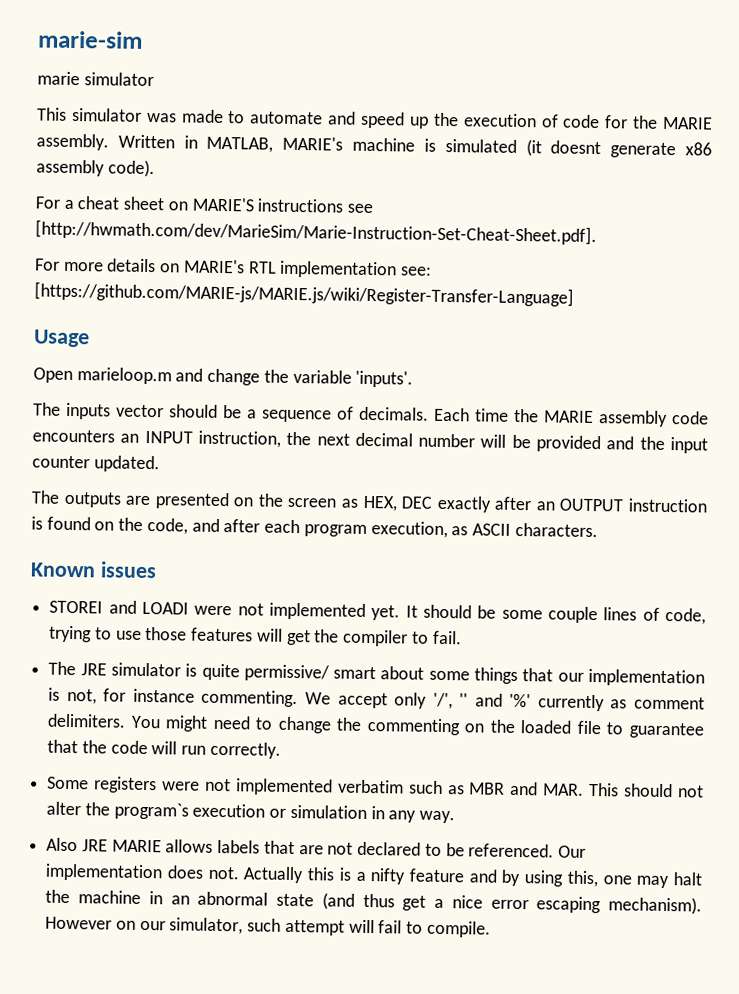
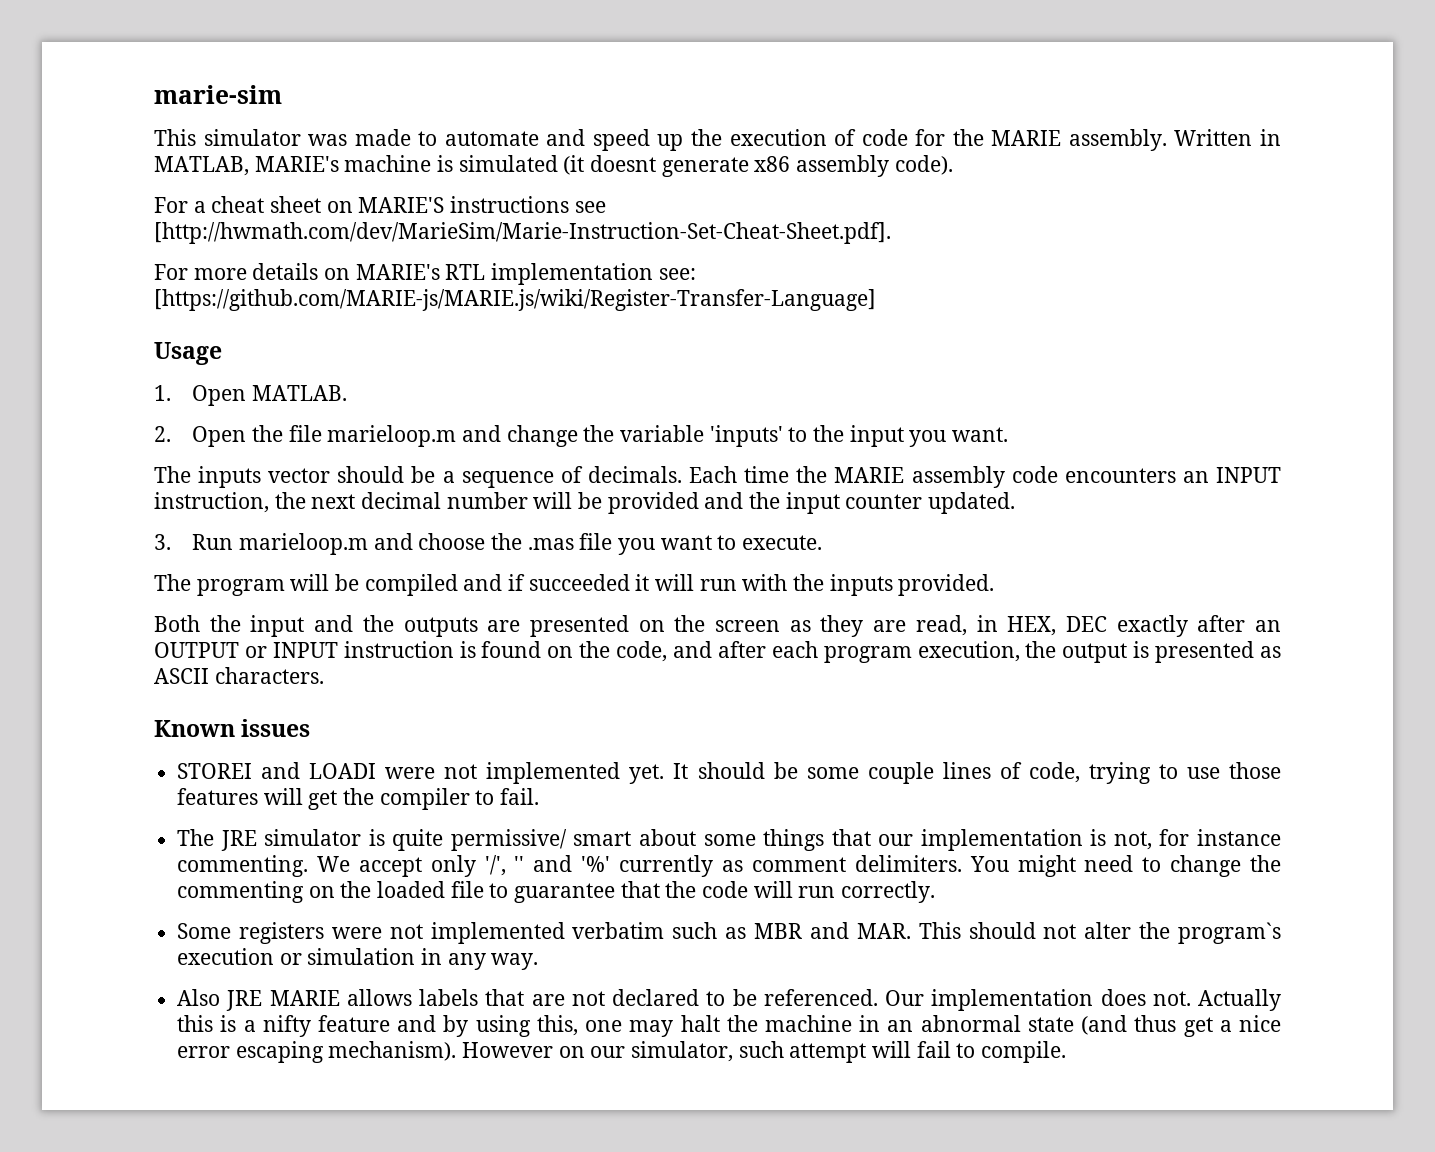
- marie simulator
- Open marieloop.m and change the variable 'inputs'.
+ 1. Open MATLAB.
+ 2. Open the file marieloop.m and change the variable 'inputs' to the input you want.
- The outputs are presented on the screen as HEX, DEC exactly after an OUTPUT instruction is found on the code, and after each program execution, as ASCII characters.
+ 3. Run marieloop.m and choose the .mas file you want to execute.
+ The program will be compiled and if succeeded it will run with the inputs provided.
+ Both the input and the outputs are presented on the screen as they are read, in HEX, DEC exactly after an OUTPUT or INPUT instruction is found on the code, and after each program execution, the output is presented as ASCII characters.

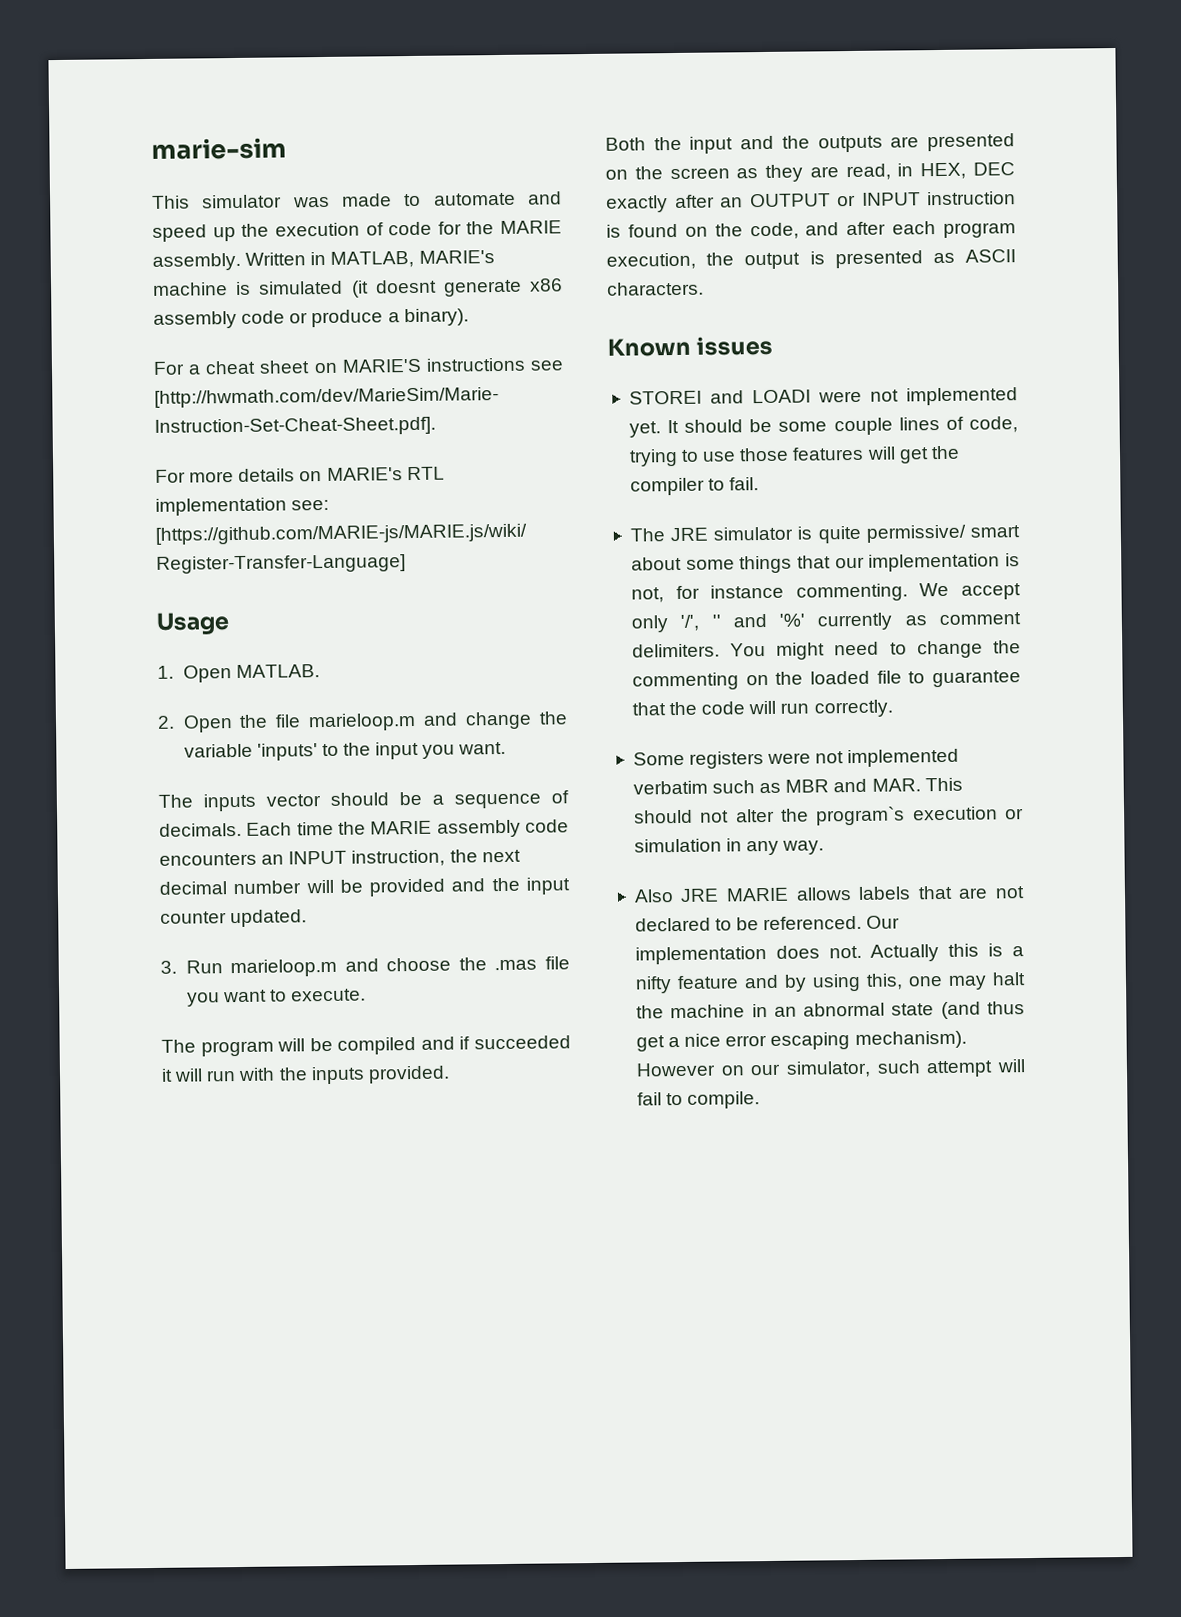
- Written in MATLAB, MARIE's machine is simulated (it doesnt generate x86 assembly code).
+ Written in MATLAB, MARIE's machine is simulated (it doesnt generate x86 assembly code or produce a binary).

